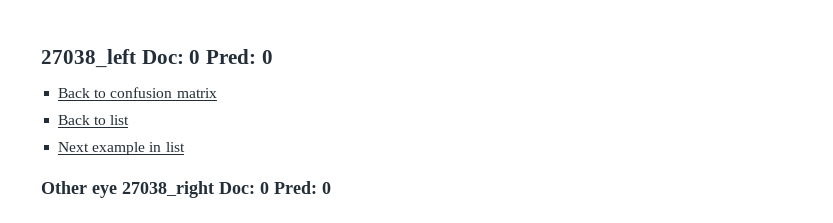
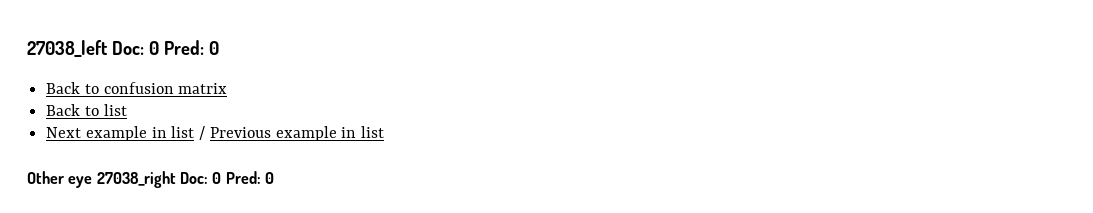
- Next example in list
+ Next example in list / Previous example in list

